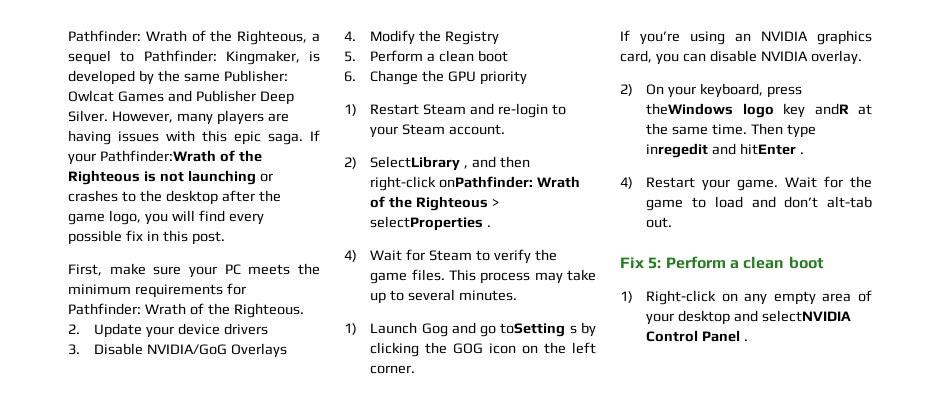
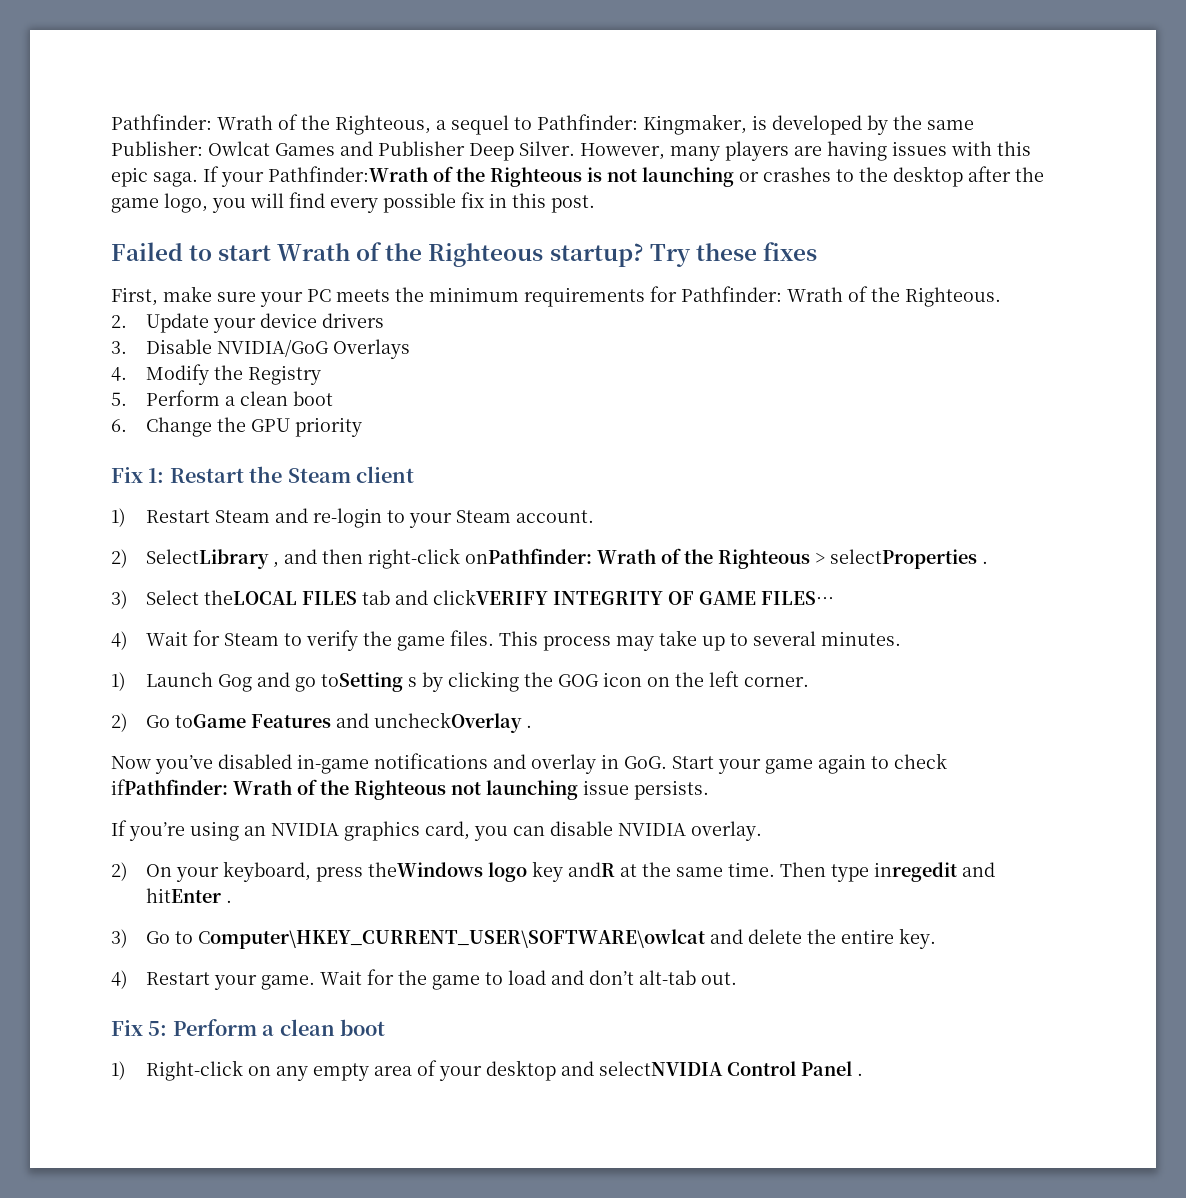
+ Failed to start Wrath of the Righteous startup? Try these fixes
+ Fix 1: Restart the Steam client
+ 3) Select theLOCAL FILES tab and clickVERIFY INTEGRITY OF GAME FILES…
+ 2) Go toGame Features and uncheckOverlay .
+ Now you’ve disabled in-game notifications and overlay in GoG. Start your game again to check ifPathfinder: Wrath of the Righteous not launching issue persists.
+ 3) Go to Computer\HKEY_CURRENT_USER\SOFTWARE\owlcat and delete the entire key.

